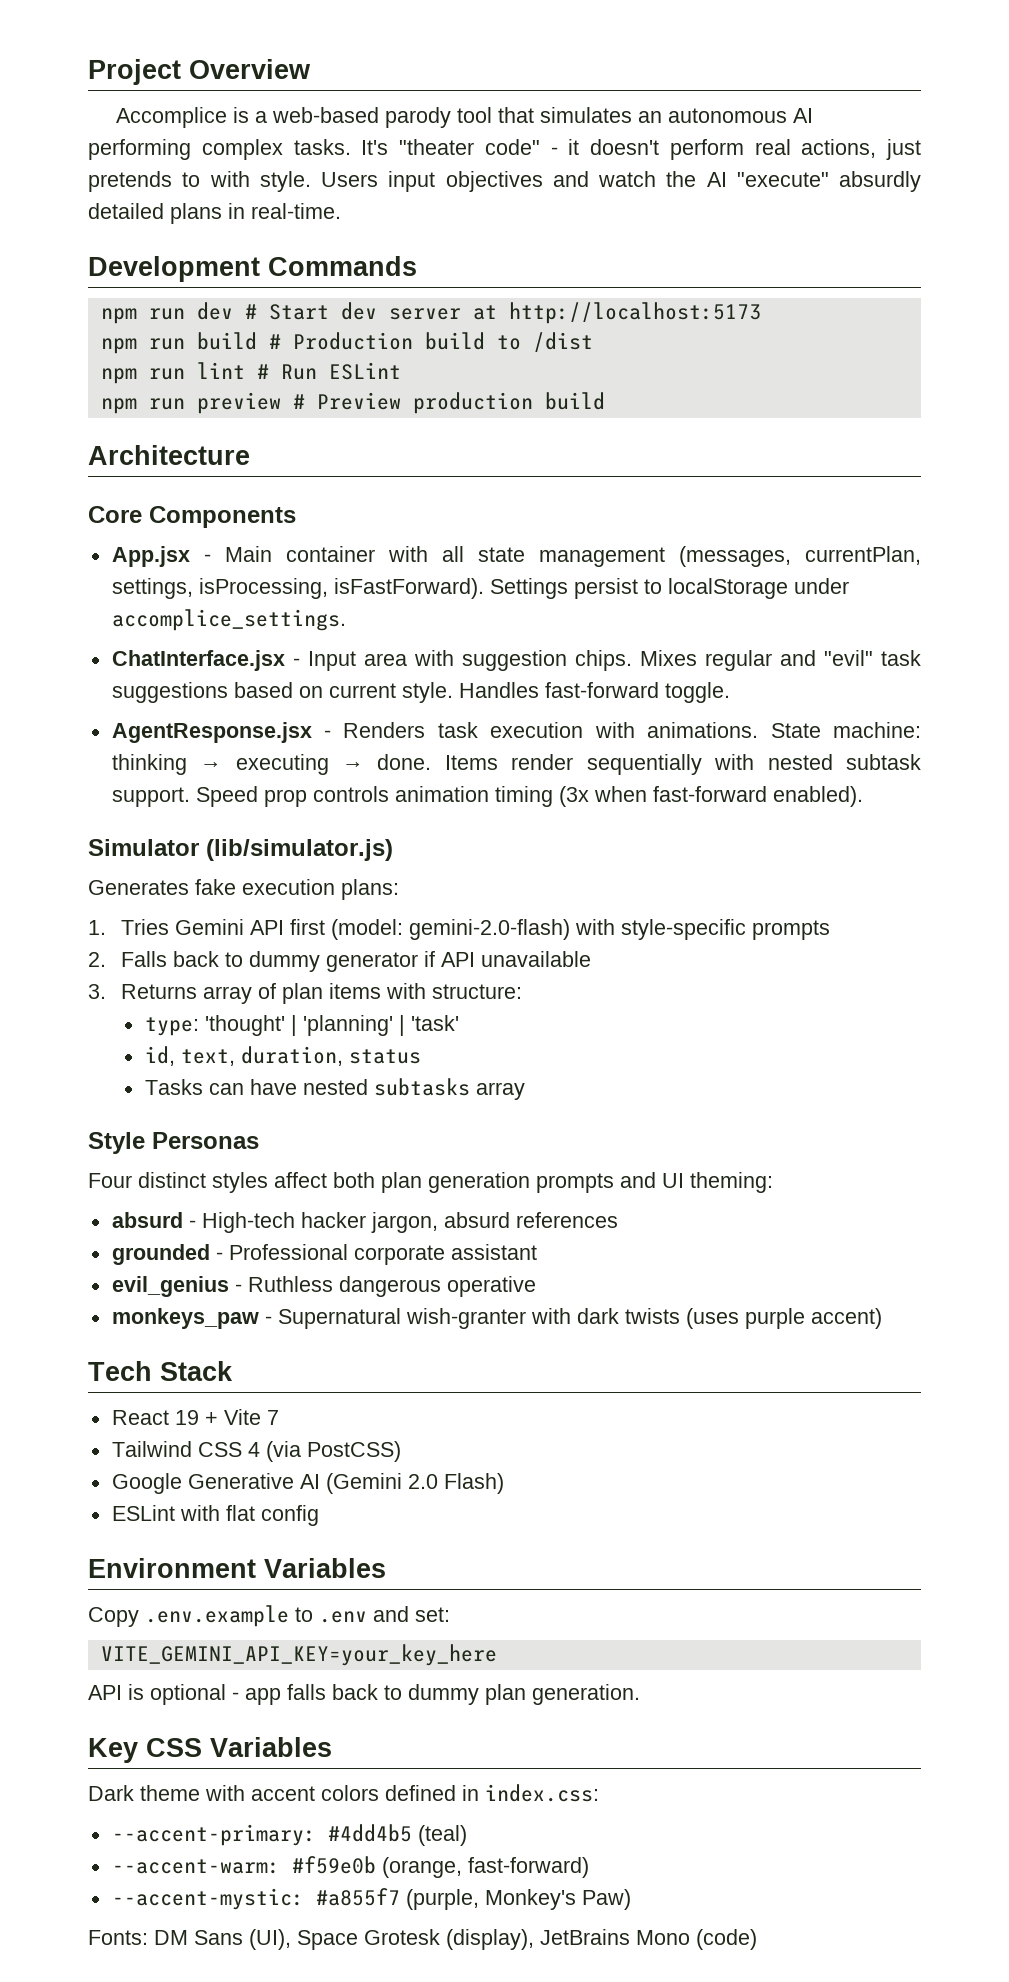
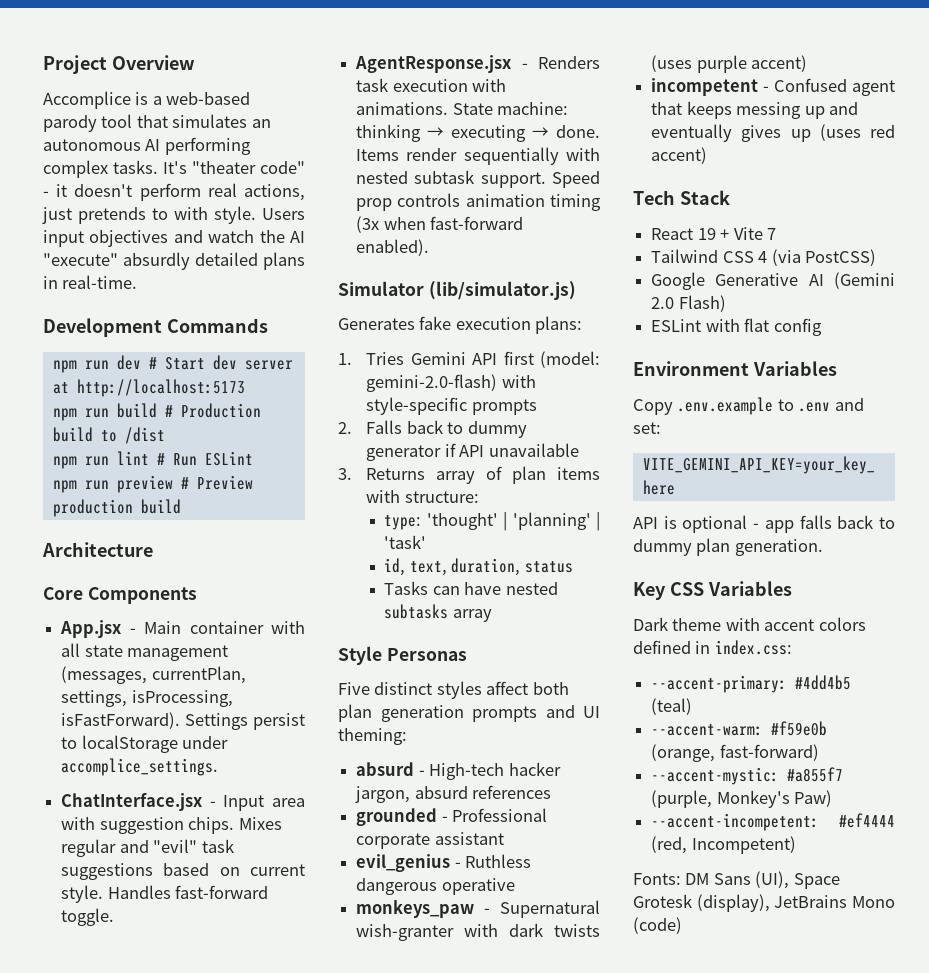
- Four distinct styles affect both plan generation prompts and UI theming:
+ Five distinct styles affect both plan generation prompts and UI theming:
+ incompetent - Confused agent that keeps messing up and eventually gives up (uses red accent)
+ --accent-incompetent: #ef4444 (red, Incompetent)

